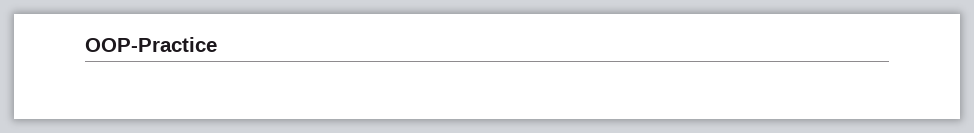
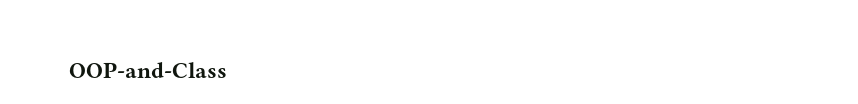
- OOP-Practice
+ OOP-and-Class

